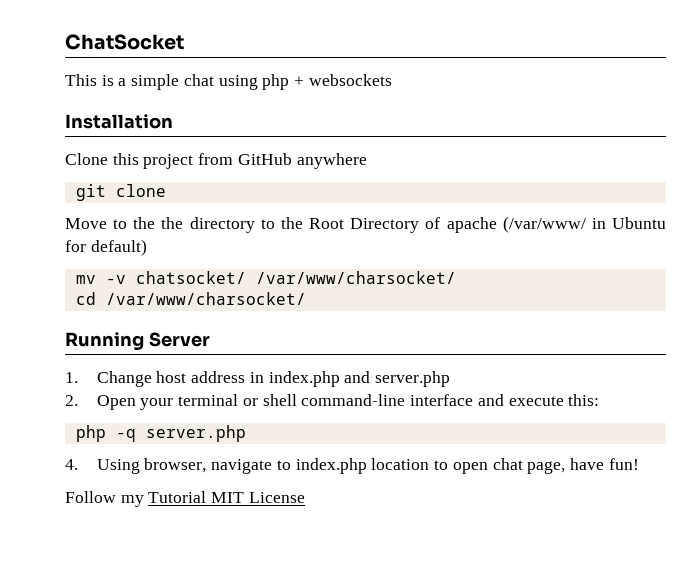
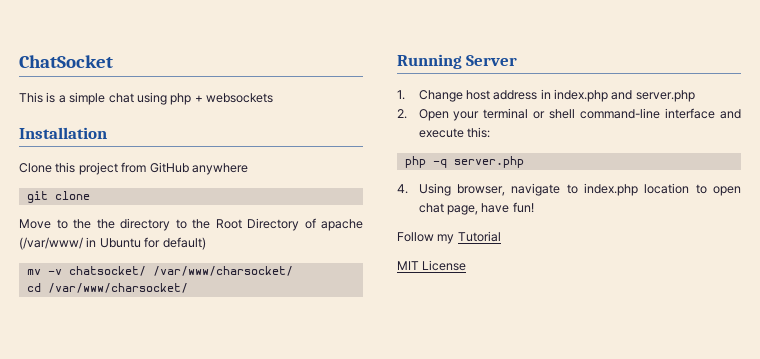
- Follow my Tutorial MIT License
+ Follow my Tutorial
+ MIT License

